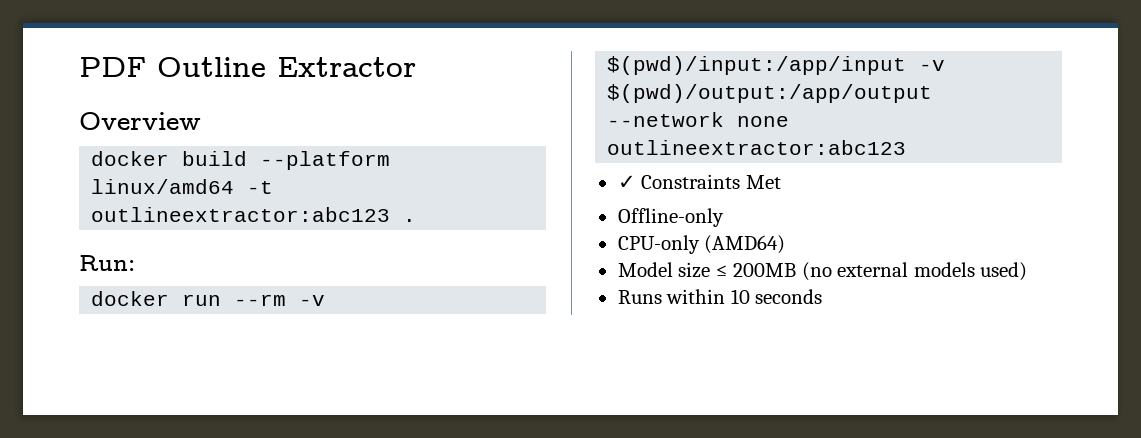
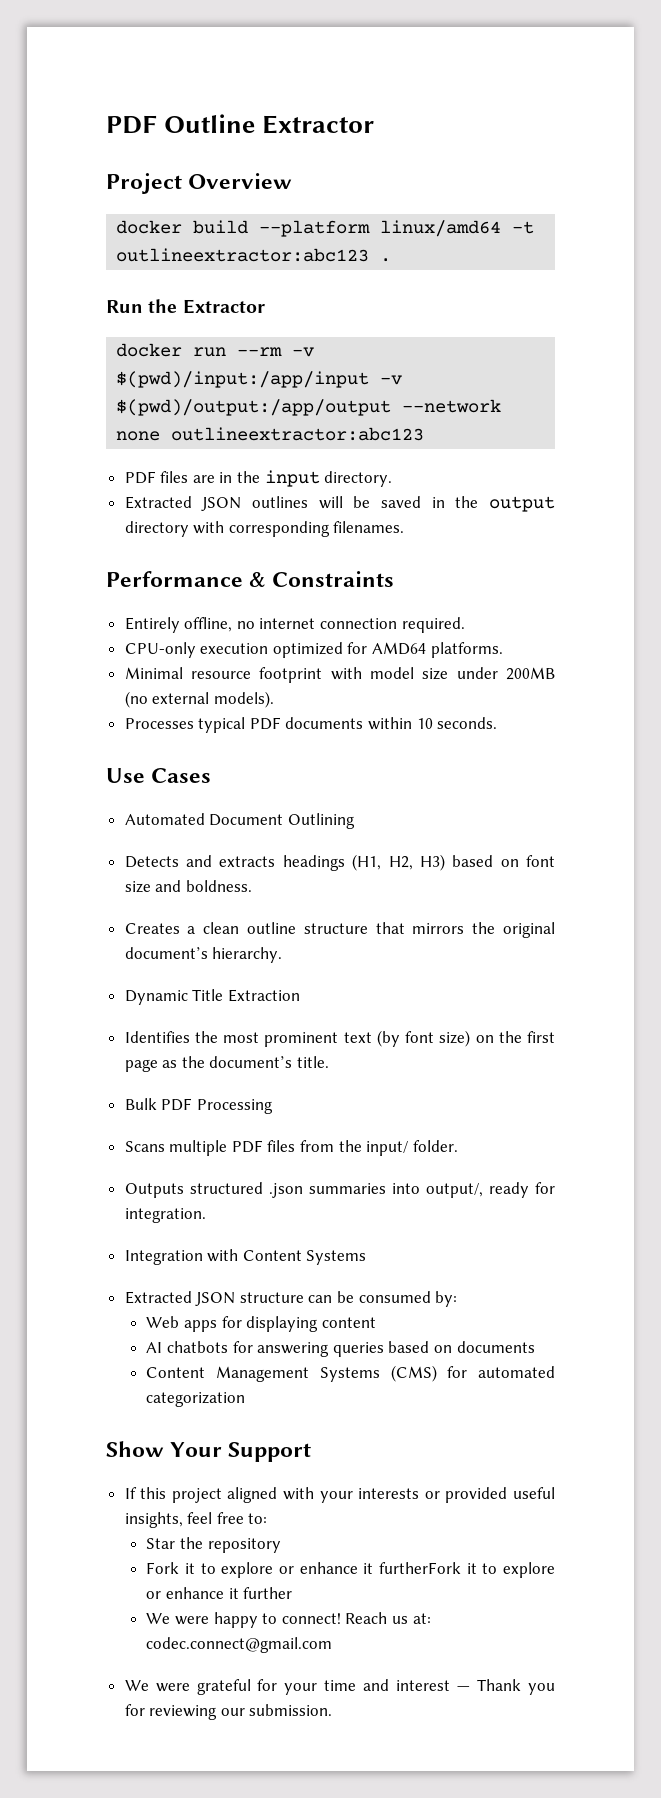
- Overview
+ Project Overview
- Run:
+ Run the Extractor
- ✓ Constraints Met
- Offline-only
- CPU-only (AMD64)
- Model size ≤ 200MB (no external models used)
- Runs within 10 seconds
+ PDF files are in the input directory.
+ Extracted JSON outlines will be saved in the output directory with corresponding filenames.
+ Performance & Constraints
+ Entirely offline, no internet connection required.
+ CPU-only execution optimized for AMD64 platforms.
+ Minimal resource footprint with model size under 200MB (no external models).
+ Processes typical PDF documents within 10 seconds.
+ Use Cases
+ Automated Document Outlining
+ Detects and extracts headings (H1, H2, H3) based on font size and boldness.
+ Creates a clean outline structure that mirrors the original document’s hierarchy.
+ Dynamic Title Extraction
+ Identifies the most prominent text (by font size) on the first page as the document’s title.
+ Bulk PDF Processing
+ Scans multiple PDF files from the input/ folder.
+ Outputs structured .json summaries into output/, ready for integration.
+ Integration with Content Systems
+ Extracted JSON structure can be consumed by:
+ Web apps for displaying content
+ AI chatbots for answering queries based on documents
+ Content Management Systems (CMS) for automated categorization
+ Show Your Support
+ If this project aligned with your interests or provided useful insights, feel free to:
+ Star the repository
+ Fork it to explore or enhance it furtherFork it to explore or enhance it further
+ We were happy to connect! Reach us at: codec.connect@gmail.com
+ We were grateful for your time and interest — Thank you for reviewing our submission.

